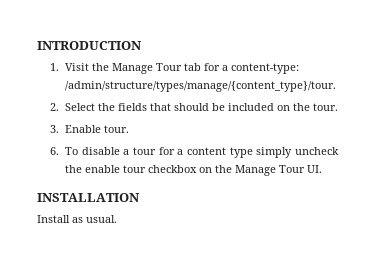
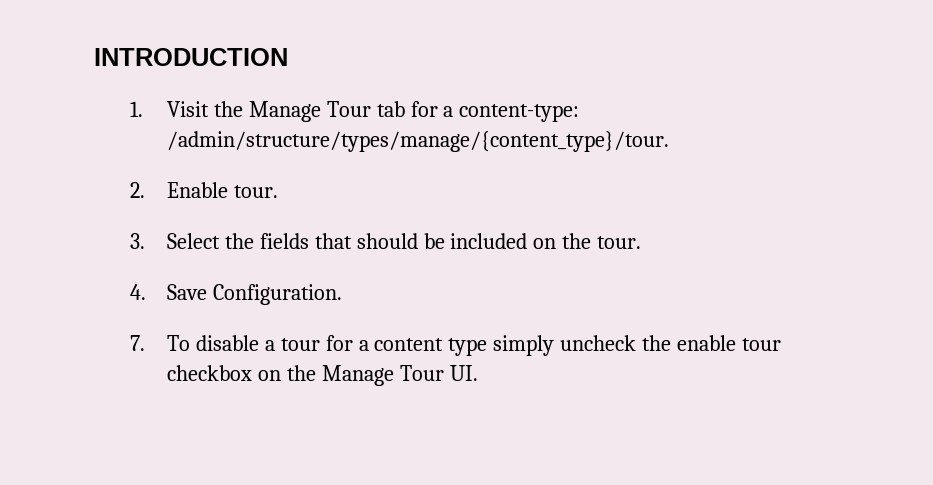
- 2. Select the fields that should be included on the tour.
+ 2. Enable tour.
+ 3. Select the fields that should be included on the tour.
- 3. Enable tour.
- 6. To disable a tour for a content type simply uncheck the enable tour checkbox on the Manage Tour UI.
+ 4. Save Configuration.
+ 7. To disable a tour for a content type simply uncheck the enable tour checkbox on the Manage Tour UI.
- INSTALLATION
- Install as usual.

